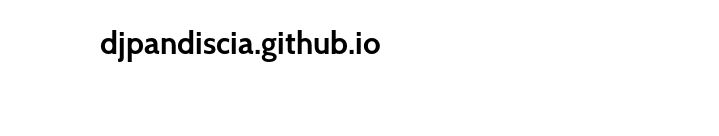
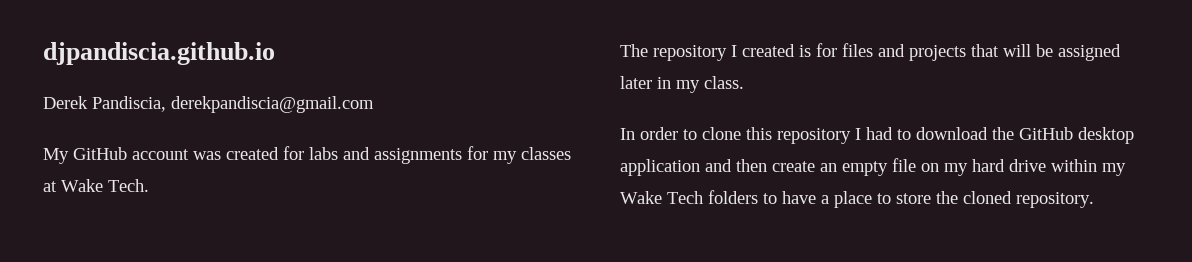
+ Derek Pandiscia, derekpandiscia@gmail.com
+ My GitHub account was created for labs and assignments for my classes at Wake Tech.
+ The repository I created is for files and projects that will be assigned later in my class.
+ In order to clone this repository I had to download the GitHub desktop application and then create an empty file on my hard drive within my Wake Tech folders to have a place to store the cloned repository.

